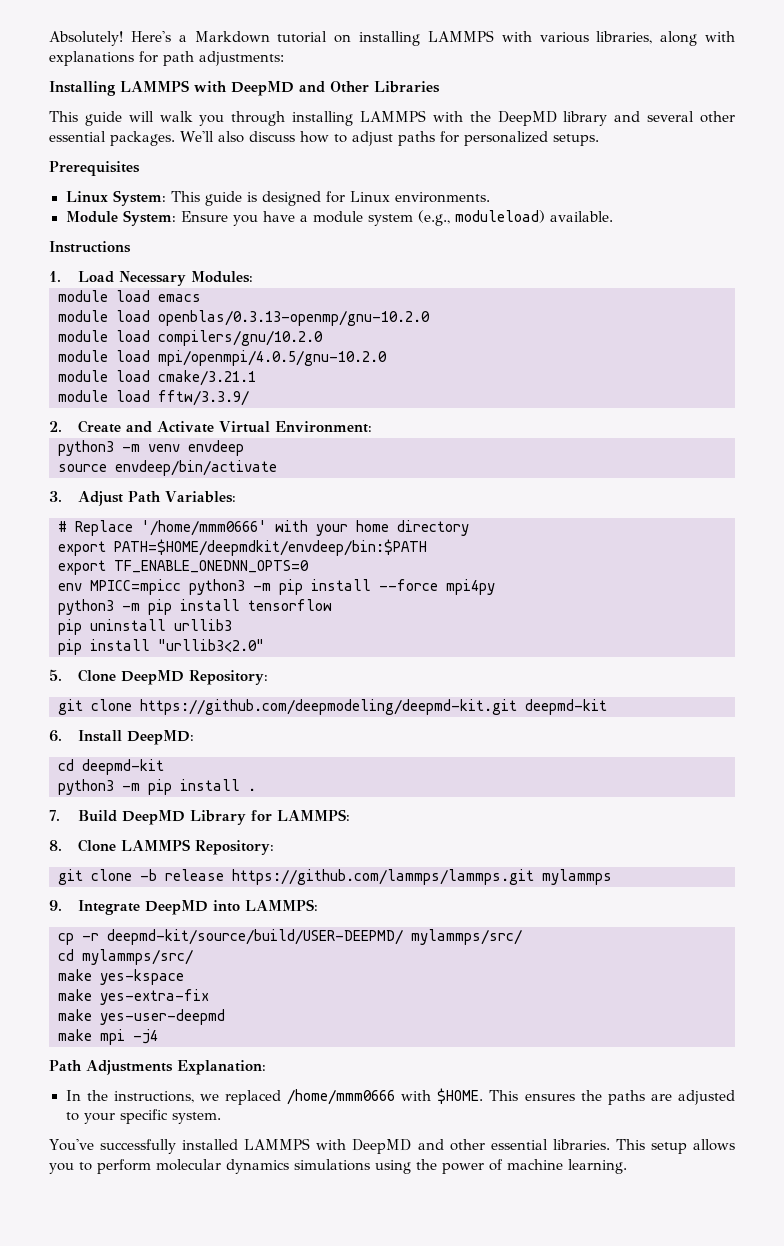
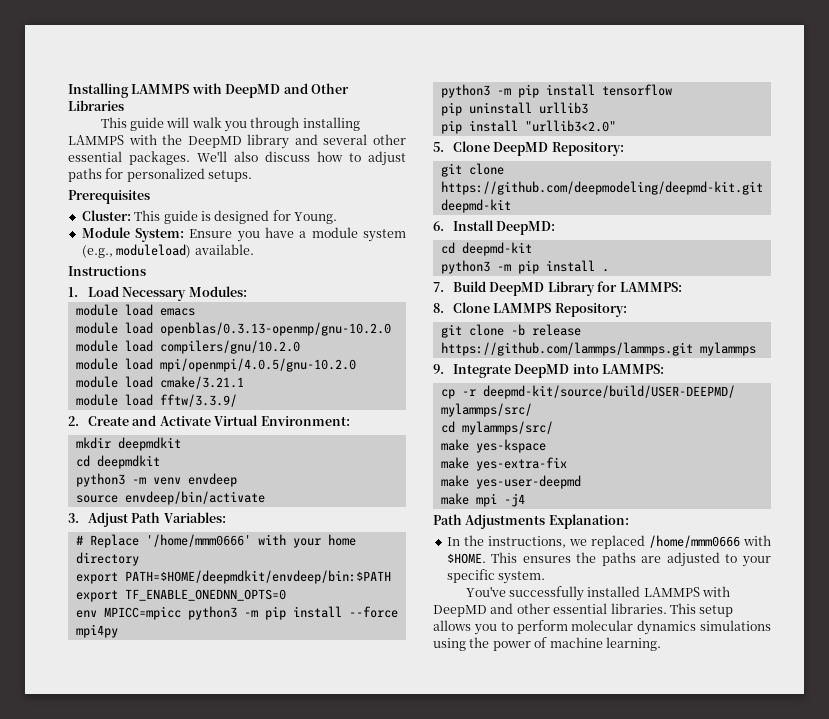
- Absolutely! Here's a Markdown tutorial on installing LAMMPS with various libraries, along with explanations for path adjustments:
- Linux System: This guide is designed for Linux environments.
+ Cluster: This guide is designed for Young.
+ mkdir deepmdkit
+ cd deepmdkit

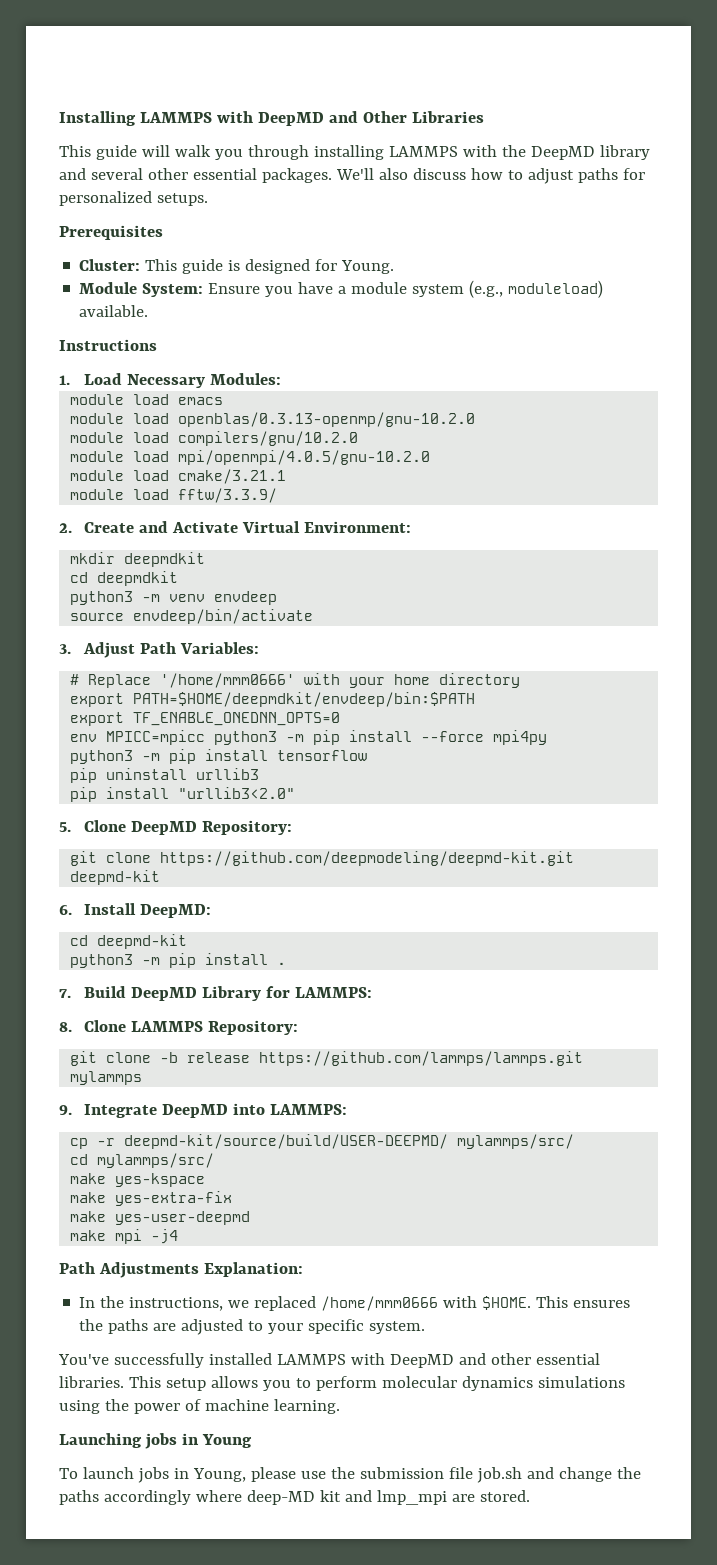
+ Launching jobs in Young
+ To launch jobs in Young, please use the submission file job.sh and change the paths accordingly where deep-MD kit and lmp_mpi are stored.

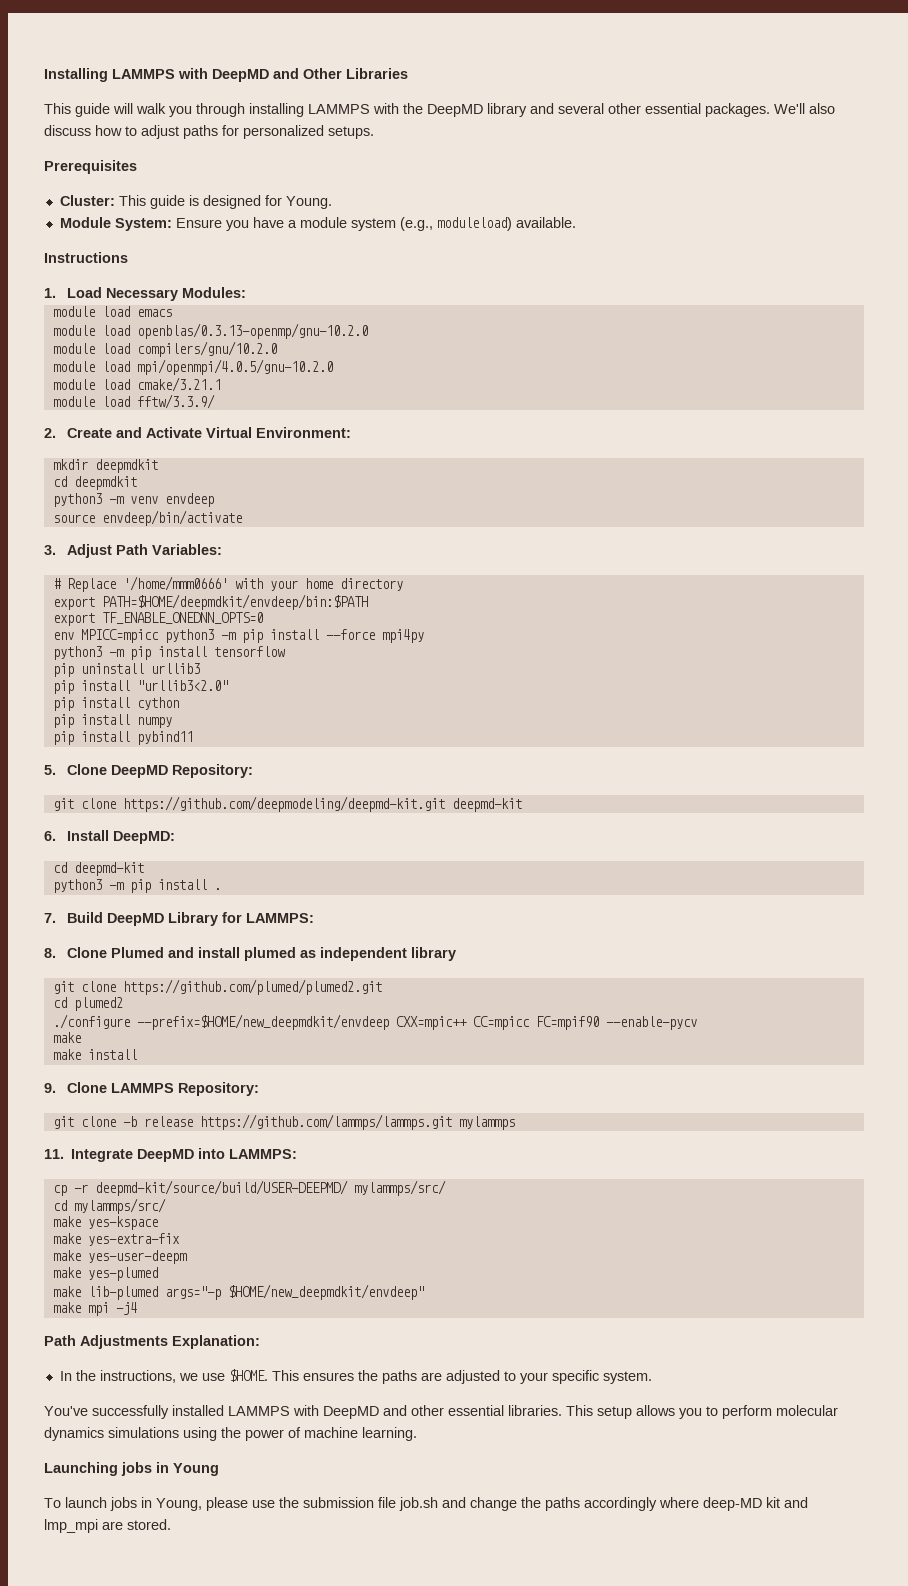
+ pip install cython
+ pip install numpy
+ pip install pybind11
- 8. Clone LAMMPS Repository:
+ 8. Clone Plumed and install plumed as independent library
+ git clone https://github.com/plumed/plumed2.git
+ cd plumed2
+ ./configure --prefix=$HOME/new_deepmdkit/envdeep CXX=mpic++ CC=mpicc FC=mpif90 --enable-pycv
+ make
+ make install
+ 9. Clone LAMMPS Repository:
- 9. Integrate DeepMD into LAMMPS:
+ 11. Integrate DeepMD into LAMMPS:
- make yes-user-deepmd
+ make yes-user-deepm
+ make yes-plumed
+ make lib-plumed args="-p $HOME/new_deepmdkit/envdeep"
- In the instructions, we replaced /home/mmm0666 with $HOME.
+ In the instructions, we use $HOME.

